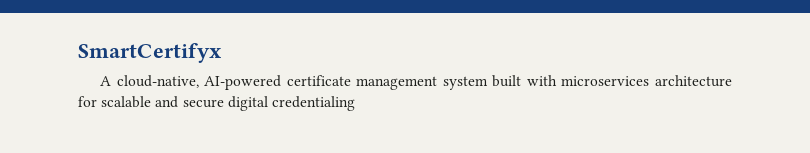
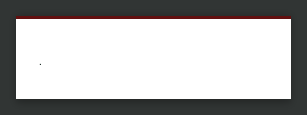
- SmartCertifyx
- A cloud-native, AI-powered certificate management system built with microservices architecture for scalable and secure digital credentialing
+ .

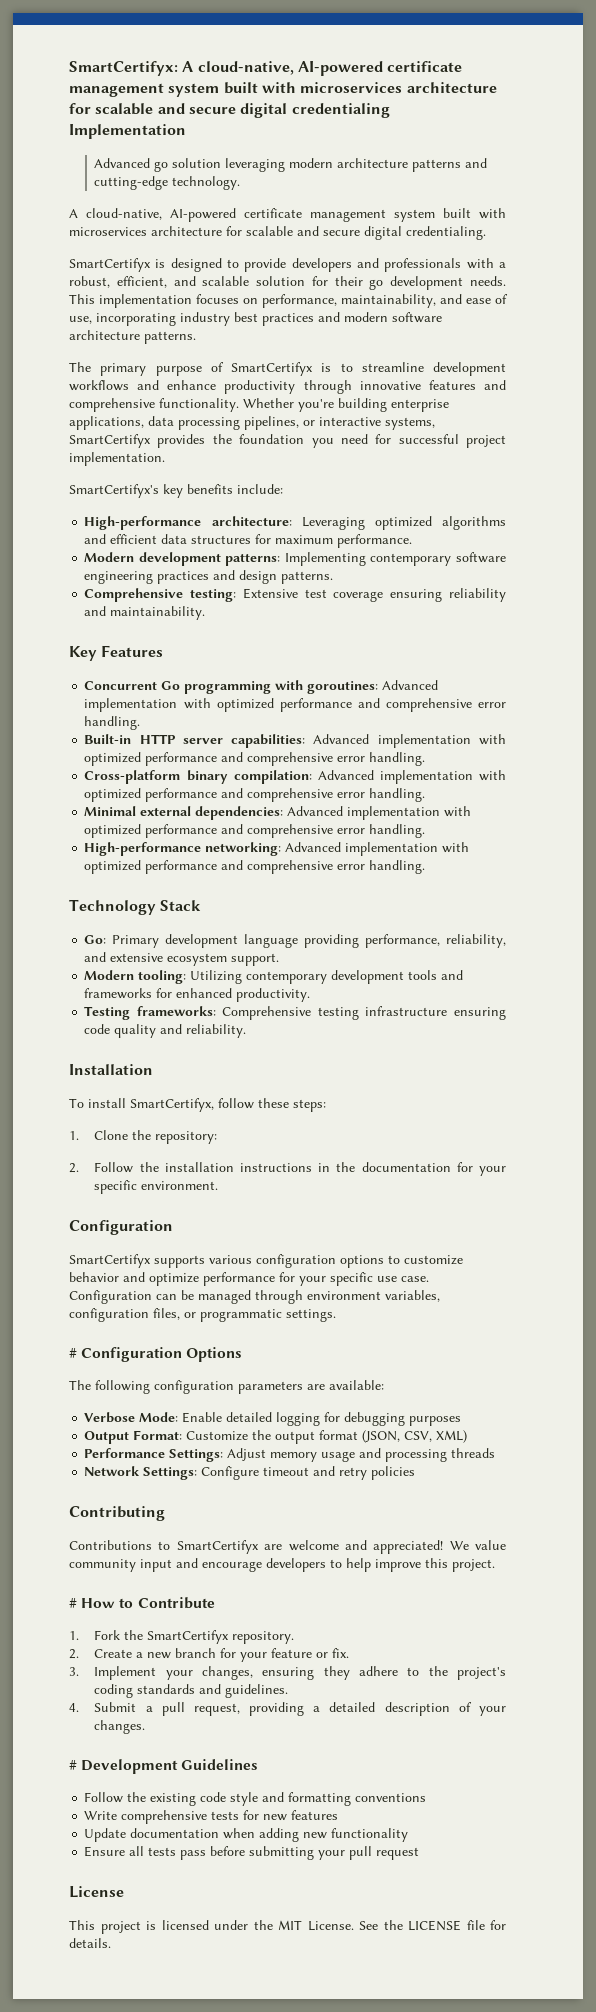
- .
+ SmartCertifyx: A cloud-native, AI-powered certificate management system built with microservices architecture for scalable and secure digital credentialing Implementation
+ Advanced go solution leveraging modern architecture patterns and cutting-edge technology.
+ A cloud-native, AI-powered certificate management system built with microservices architecture for scalable and secure digital credentialing.
+ SmartCertifyx is designed to provide developers and professionals with a robust, efficient, and scalable solution for their go development needs. This implementation focuses on performance, maintainability, and ease of use, incorporating industry best practices and modern software architecture patterns.
+ The primary purpose of SmartCertifyx is to streamline development workflows and enhance productivity through innovative features and comprehensive functionality. Whether you're building enterprise applications, data processing pipelines, or interactive systems, SmartCertifyx provides the foundation you need for successful project implementation.
+ SmartCertifyx's key benefits include:
+ High-performance architecture: Leveraging optimized algorithms and efficient data structures for maximum performance.
+ Modern development patterns: Implementing contemporary software engineering practices and design patterns.
+ Comprehensive testing: Extensive test coverage ensuring reliability and maintainability.
+ Key Features
+ Concurrent Go programming with goroutines: Advanced implementation with optimized performance and comprehensive error handling.
+ Built-in HTTP server capabilities: Advanced implementation with optimized performance and comprehensive error handling.
+ Cross-platform binary compilation: Advanced implementation with optimized performance and comprehensive error handling.
+ Minimal external dependencies: Advanced implementation with optimized performance and comprehensive error handling.
+ High-performance networking: Advanced implementation with optimized performance and comprehensive error handling.
+ Technology Stack
+ Go: Primary development language providing performance, reliability, and extensive ecosystem support.
+ Modern tooling: Utilizing contemporary development tools and frameworks for enhanced productivity.
+ Testing frameworks: Comprehensive testing infrastructure ensuring code quality and reliability.
+ Installation
+ To install SmartCertifyx, follow these steps:
+ 1. Clone the repository:
+ 2. Follow the installation instructions in the documentation for your specific environment.
+ Configuration
+ SmartCertifyx supports various configuration options to customize behavior and optimize performance for your specific use case. Configuration can be managed through environment variables, configuration files, or programmatic settings.
+ # Configuration Options
+ The following configuration parameters are available:
+ Verbose Mode: Enable detailed logging for debugging purposes
+ Output Format: Customize the output format (JSON, CSV, XML)
+ Performance Settings: Adjust memory usage and processing threads
+ Network Settings: Configure timeout and retry policies
+ Contributing
+ Contributions to SmartCertifyx are welcome and appreciated! We value community input and encourage developers to help improve this project.
+ # How to Contribute
+ 1. Fork the SmartCertifyx repository.
+ 2. Create a new branch for your feature or fix.
+ 3. Implement your changes, ensuring they adhere to the project's coding standards and guidelines.
+ 4. Submit a pull request, providing a detailed description of your changes.
+ # Development Guidelines
+ Follow the existing code style and formatting conventions
+ Write comprehensive tests for new features
+ Update documentation when adding new functionality
+ Ensure all tests pass before submitting your pull request
+ License
+ This project is licensed under the MIT License. See the LICENSE file for details.

